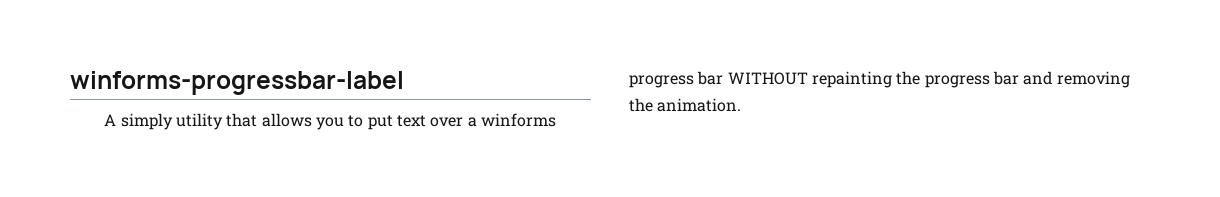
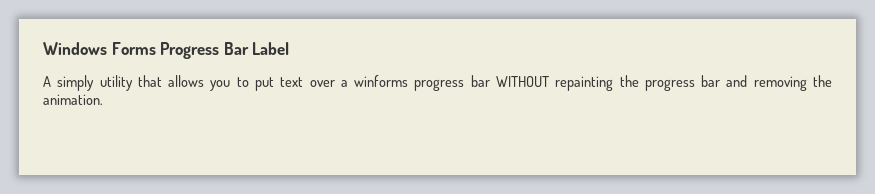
- winforms-progressbar-label
+ Windows Forms Progress Bar Label

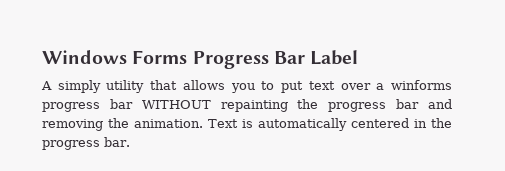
+ Text is automatically centered in the progress bar.

